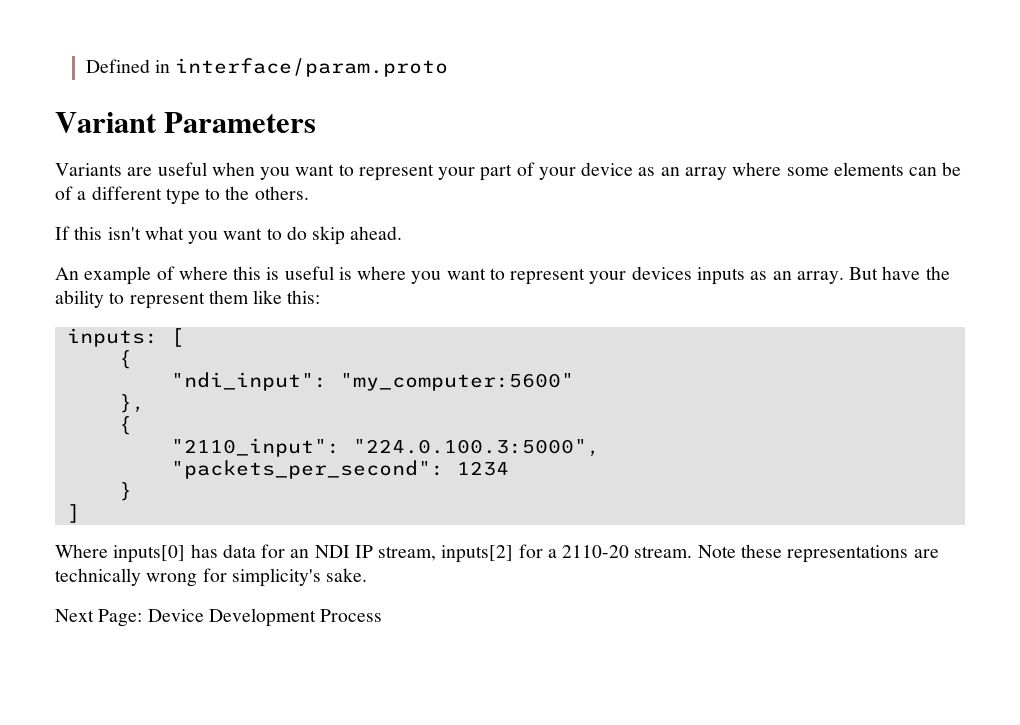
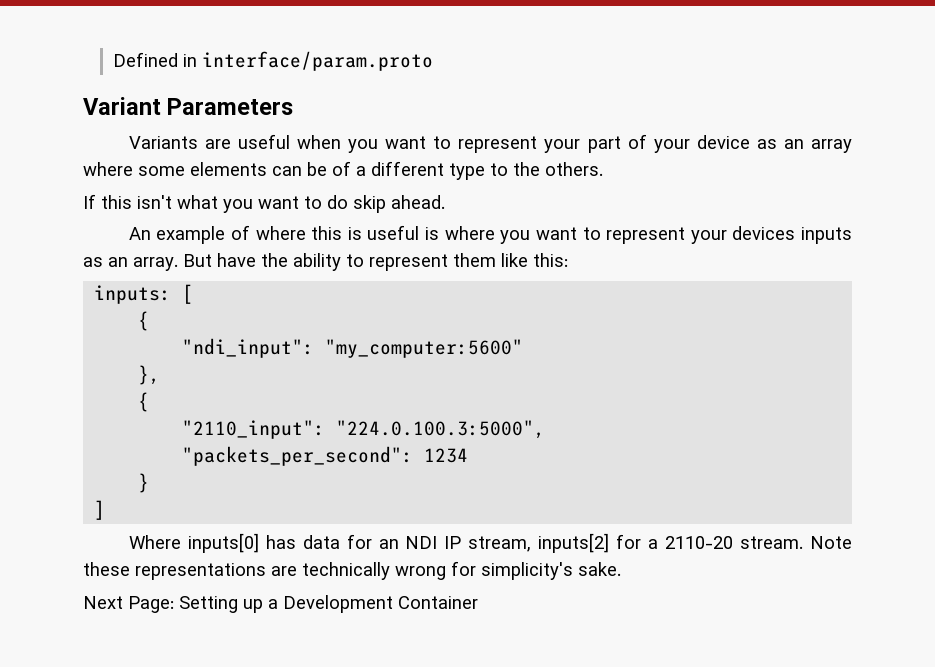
- Next Page: Device Development Process
+ Next Page: Setting up a Development Container

